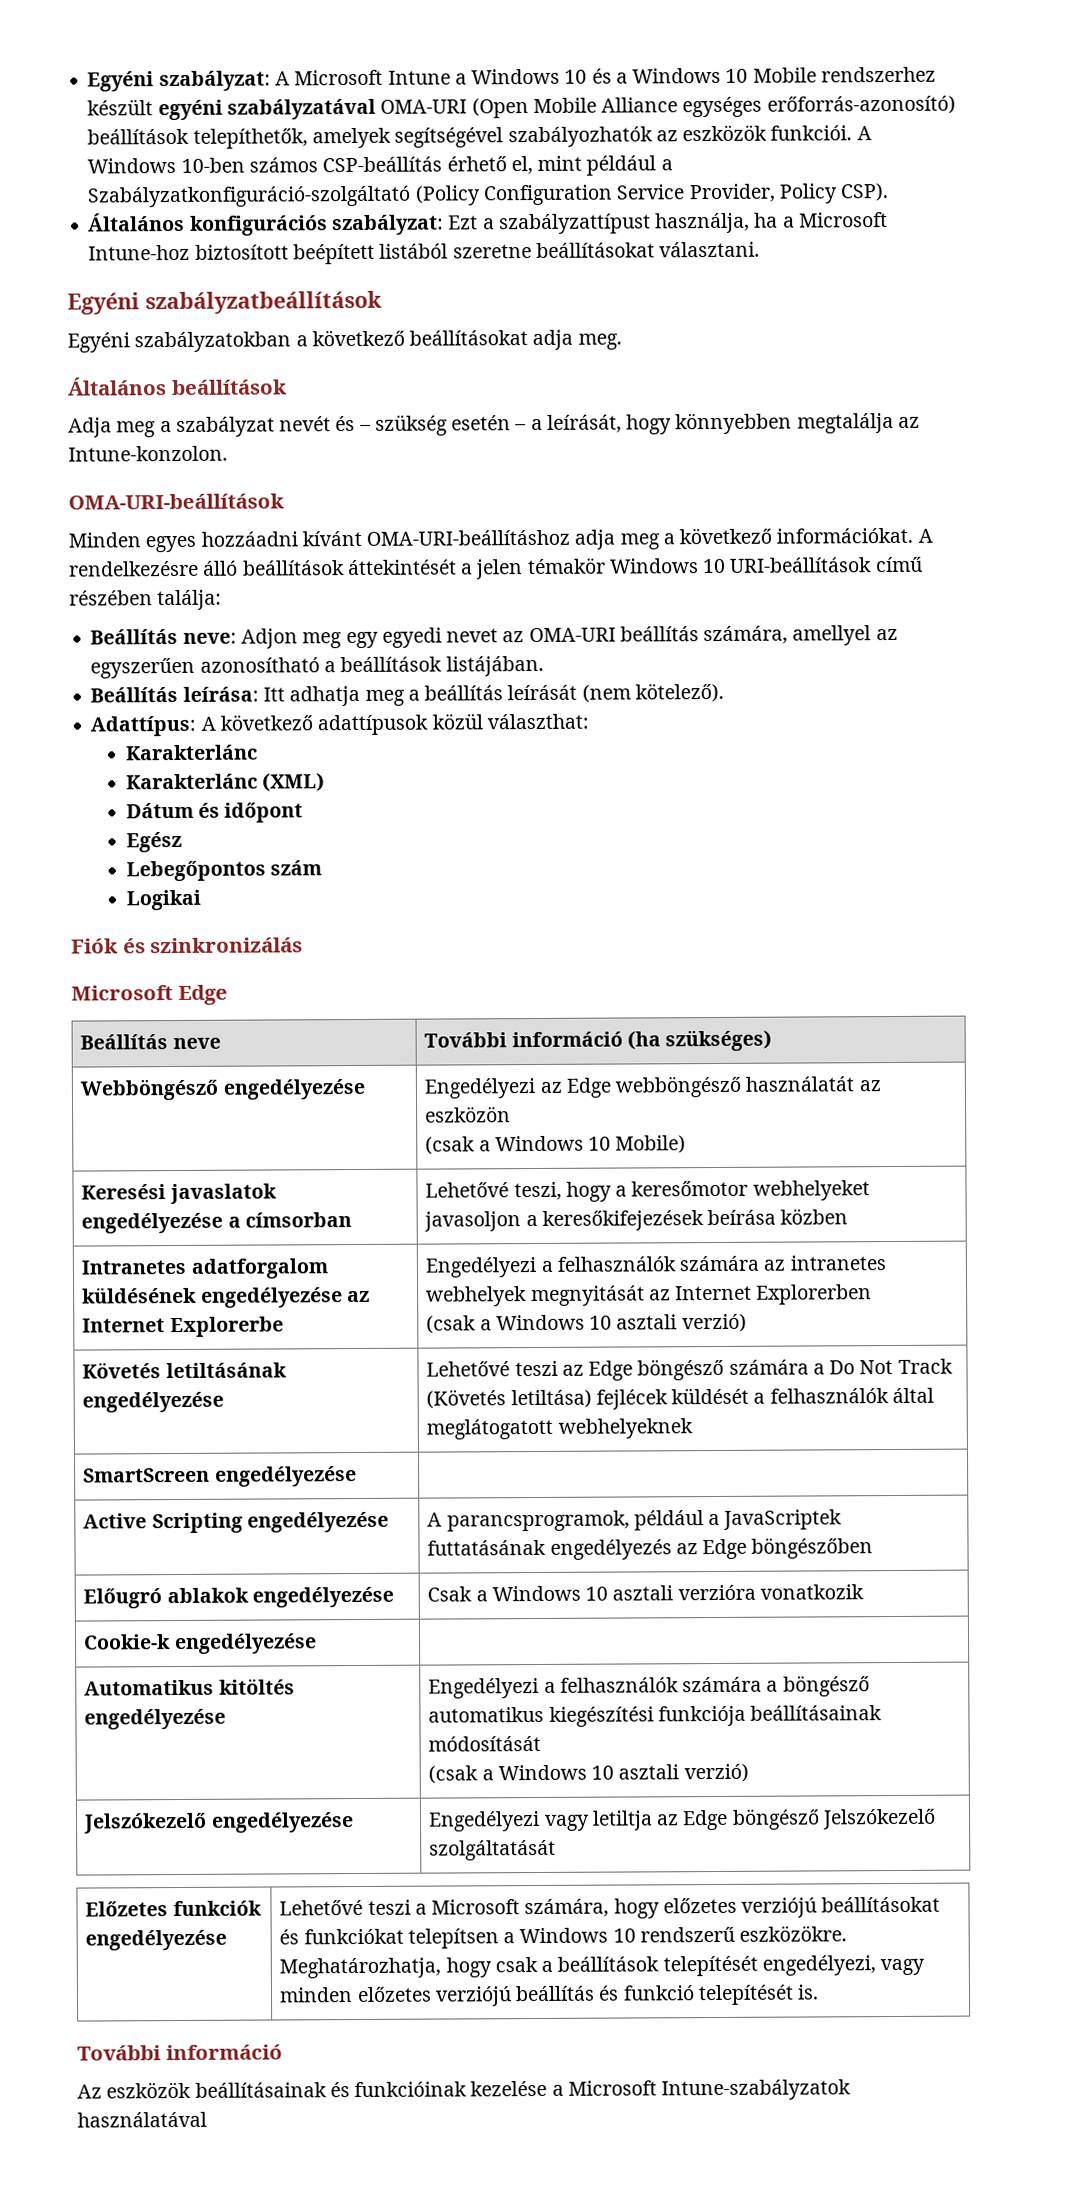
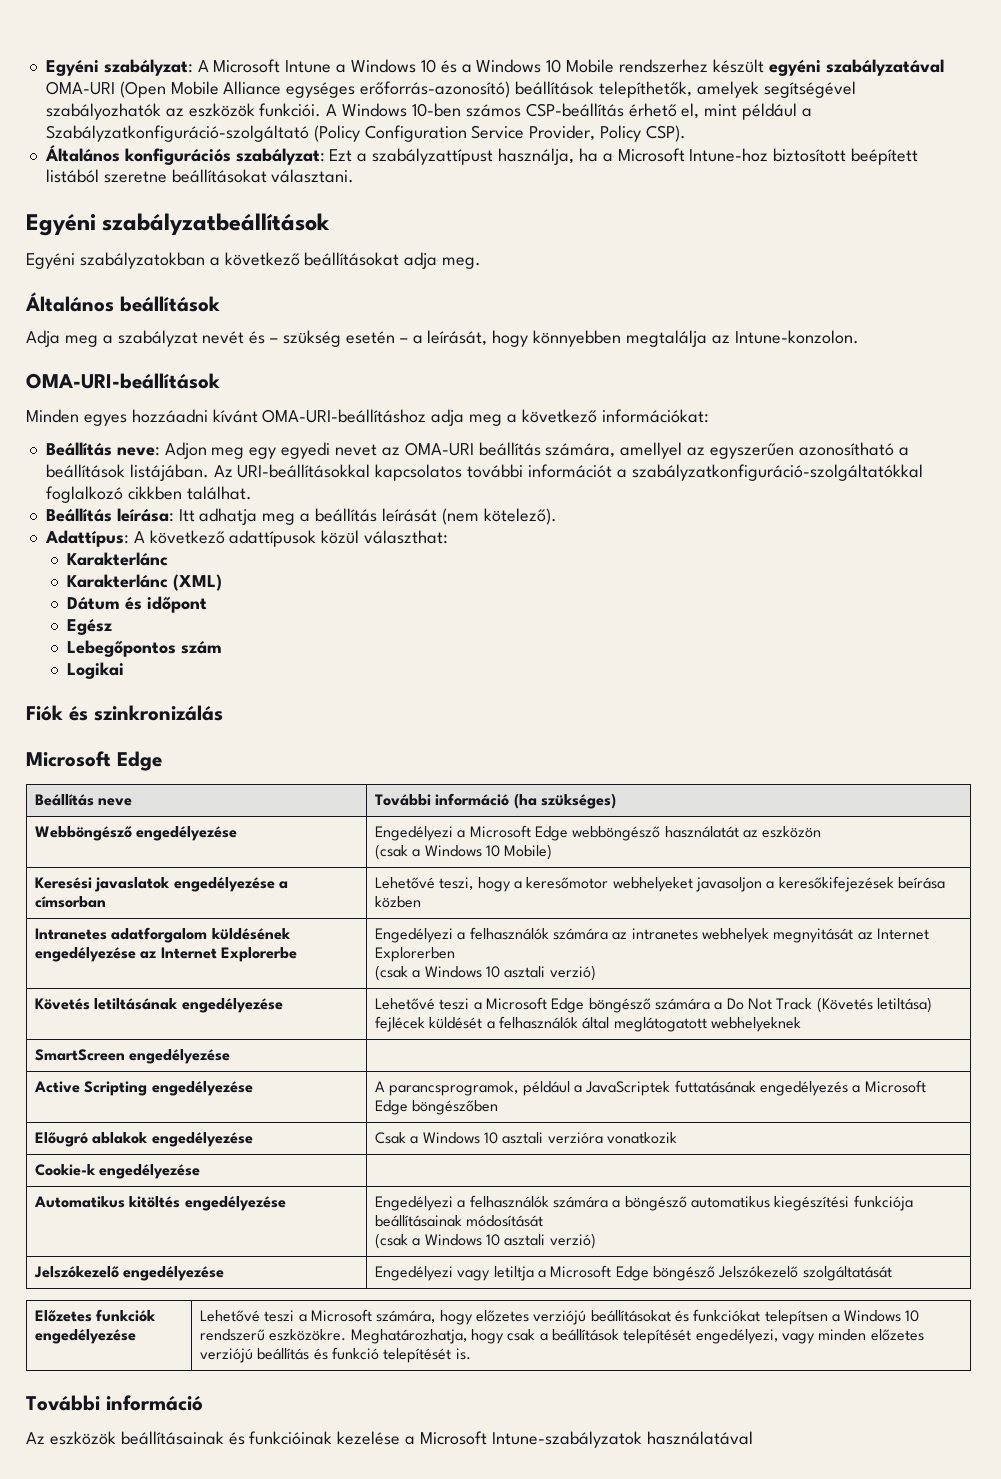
- Minden egyes hozzáadni kívánt OMA-URI-beállításhoz adja meg a következő információkat. A rendelkezésre álló beállítások áttekintését a jelen témakör Windows 10 URI-beállítások című részében találja:
+ Minden egyes hozzáadni kívánt OMA-URI-beállításhoz adja meg a következő információkat:
+ Az URI-beállításokkal kapcsolatos további információt a szabályzatkonfiguráció-szolgáltatókkal foglalkozó cikkben találhat.
- Webböngésző engedélyezése | Engedélyezi az Edge webböngésző használatát az eszközön
+ Webböngésző engedélyezése | Engedélyezi a Microsoft Edge webböngésző használatát az eszközön
- Követés letiltásának engedélyezése | Lehetővé teszi az Edge böngésző számára a Do Not Track (Követés letiltása) fejlécek küldését a felhasználók által meglátogatott webhelyeknek
+ Követés letiltásának engedélyezése | Lehetővé teszi a Microsoft Edge böngésző számára a Do Not Track (Követés letiltása) fejlécek küldését a felhasználók által meglátogatott webhelyeknek
- Active Scripting engedélyezése | A parancsprogramok, például a JavaScriptek futtatásának engedélyezés az Edge böngészőben
+ Active Scripting engedélyezése | A parancsprogramok, például a JavaScriptek futtatásának engedélyezés a Microsoft Edge böngészőben
- Jelszókezelő engedélyezése | Engedélyezi vagy letiltja az Edge böngésző Jelszókezelő szolgáltatását
+ Jelszókezelő engedélyezése | Engedélyezi vagy letiltja a Microsoft Edge böngésző Jelszókezelő szolgáltatását

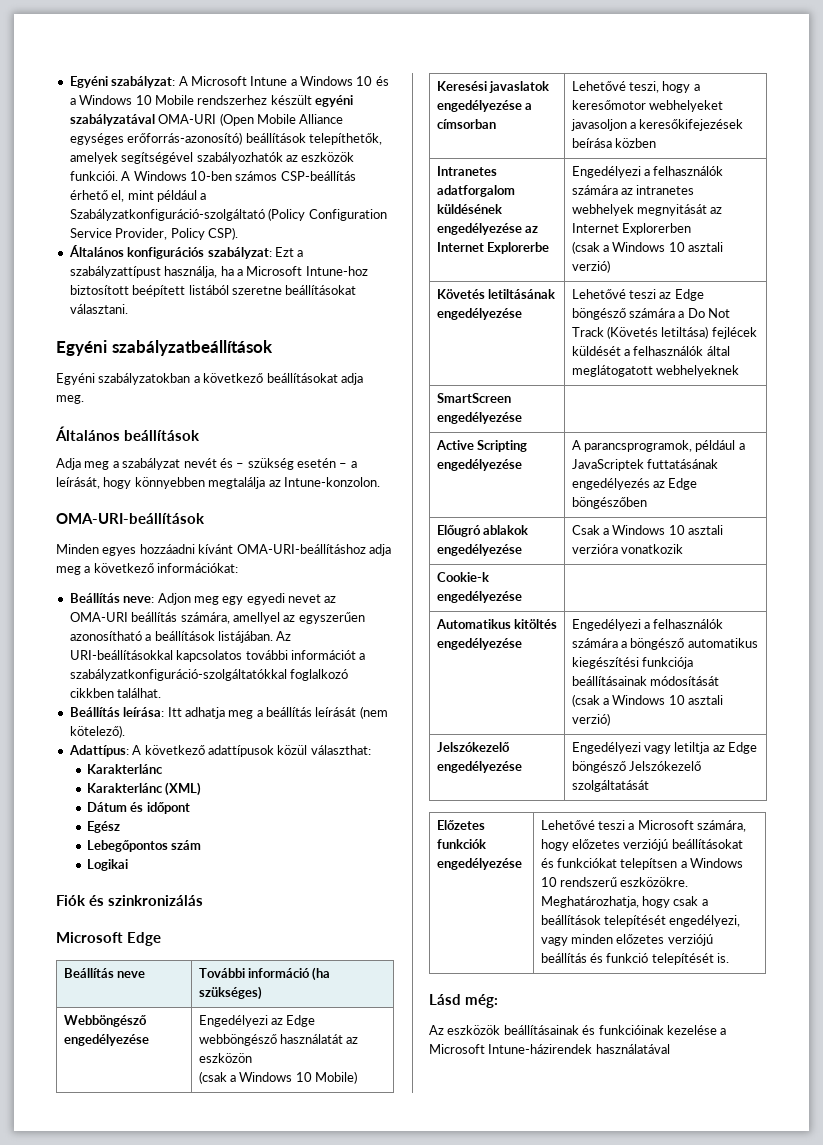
- Webböngésző engedélyezése | Engedélyezi a Microsoft Edge webböngésző használatát az eszközön
+ Webböngésző engedélyezése | Engedélyezi az Edge webböngésző használatát az eszközön
- Követés letiltásának engedélyezése | Lehetővé teszi a Microsoft Edge böngésző számára a Do Not Track (Követés letiltása) fejlécek küldését a felhasználók által meglátogatott webhelyeknek
+ Követés letiltásának engedélyezése | Lehetővé teszi az Edge böngésző számára a Do Not Track (Követés letiltása) fejlécek küldését a felhasználók által meglátogatott webhelyeknek
- Active Scripting engedélyezése | A parancsprogramok, például a JavaScriptek futtatásának engedélyezés a Microsoft Edge böngészőben
+ Active Scripting engedélyezése | A parancsprogramok, például a JavaScriptek futtatásának engedélyezés az Edge böngészőben
- Jelszókezelő engedélyezése | Engedélyezi vagy letiltja a Microsoft Edge böngésző Jelszókezelő szolgáltatását
+ Jelszókezelő engedélyezése | Engedélyezi vagy letiltja az Edge böngésző Jelszókezelő szolgáltatását
  Előzetes funkciók engedélyezése | Lehetővé teszi a Microsoft számára, hogy előzetes verziójú beállításokat és funkciókat telepítsen a Windows 10 rendszerű eszközökre. Meghatározhatja, hogy csak a beállítások telepítését engedélyezi, vagy minden előzetes verziójú beállítás és funkció telepítését is.
- További információ
+ Lásd még:
- Az eszközök beállításainak és funkcióinak kezelése a Microsoft Intune-szabályzatok használatával
+ Az eszközök beállításainak és funkcióinak kezelése a Microsoft Intune-házirendek használatával

